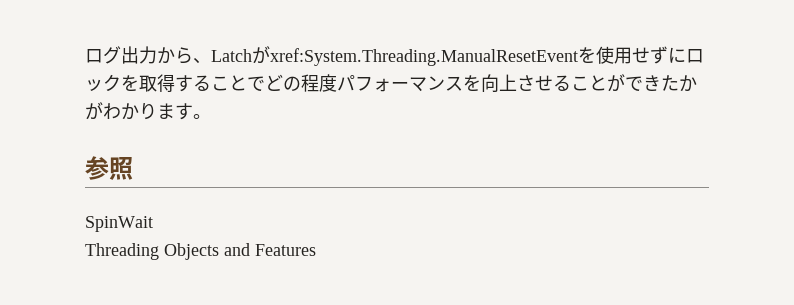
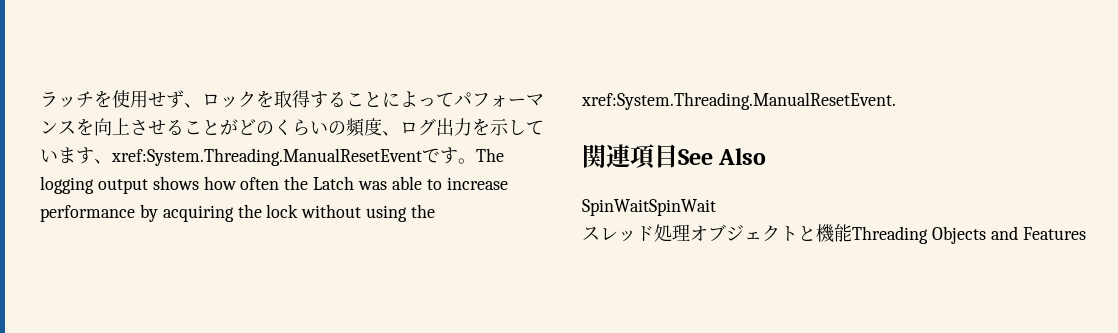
- ログ出力から、Latchがxref:System.Threading.ManualResetEventを使用せずにロックを取得することでどの程度パフォーマンスを向上させることができたかがわかります。
- 参照
- SpinWait
- Threading Objects and Features
+ ラッチを使用せず、ロックを取得することによってパフォーマンスを向上させることがどのくらいの頻度、ログ出力を示しています、xref:System.Threading.ManualResetEventです。The logging output shows how often the Latch was able to increase performance by acquiring the lock without using the xref:System.Threading.ManualResetEvent.
+ 関連項目See Also
+ SpinWaitSpinWait
+ スレッド処理オブジェクトと機能Threading Objects and Features

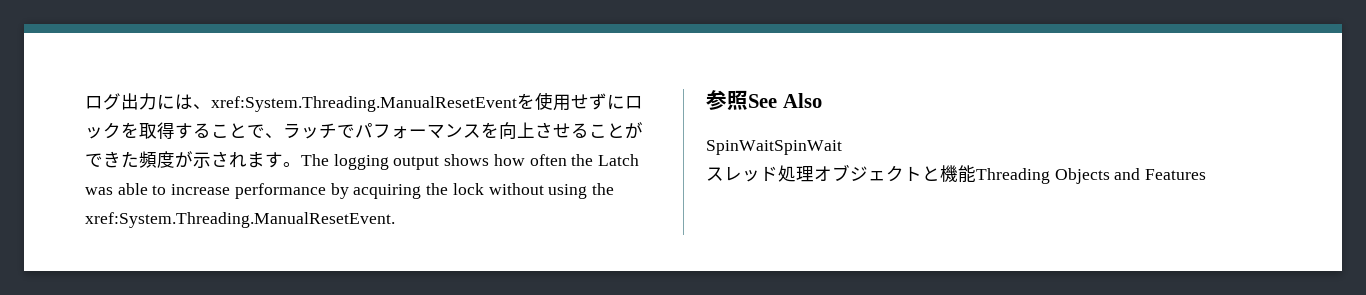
- ラッチを使用せず、ロックを取得することによってパフォーマンスを向上させることがどのくらいの頻度、ログ出力を示しています、xref:System.Threading.ManualResetEventです。
+ ログ出力には、xref:System.Threading.ManualResetEventを使用せずにロックを取得することで、ラッチでパフォーマンスを向上させることができた頻度が示されます。
- 関連項目See Also
+ 参照See Also

